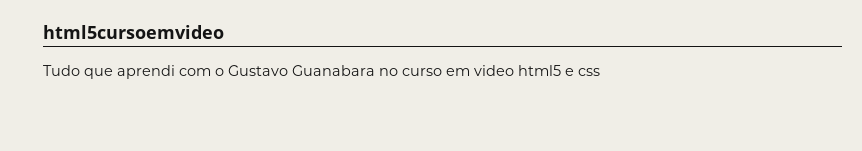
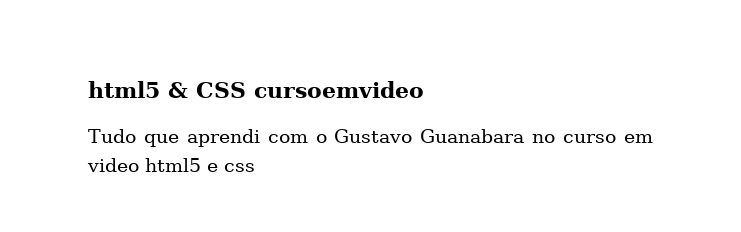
- html5cursoemvideo
+ html5 & CSS cursoemvideo

